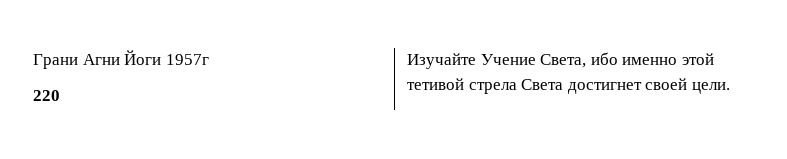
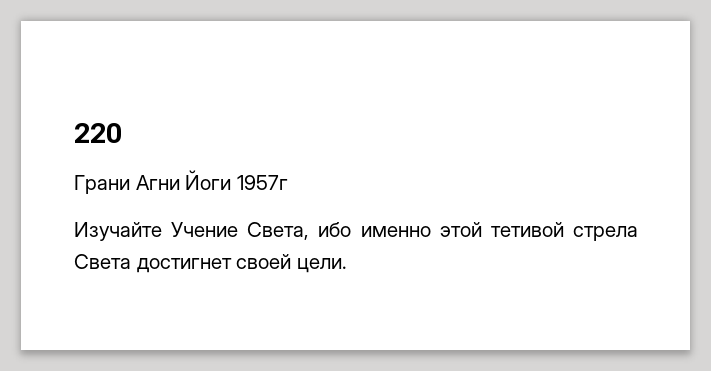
+ 220
- 220

